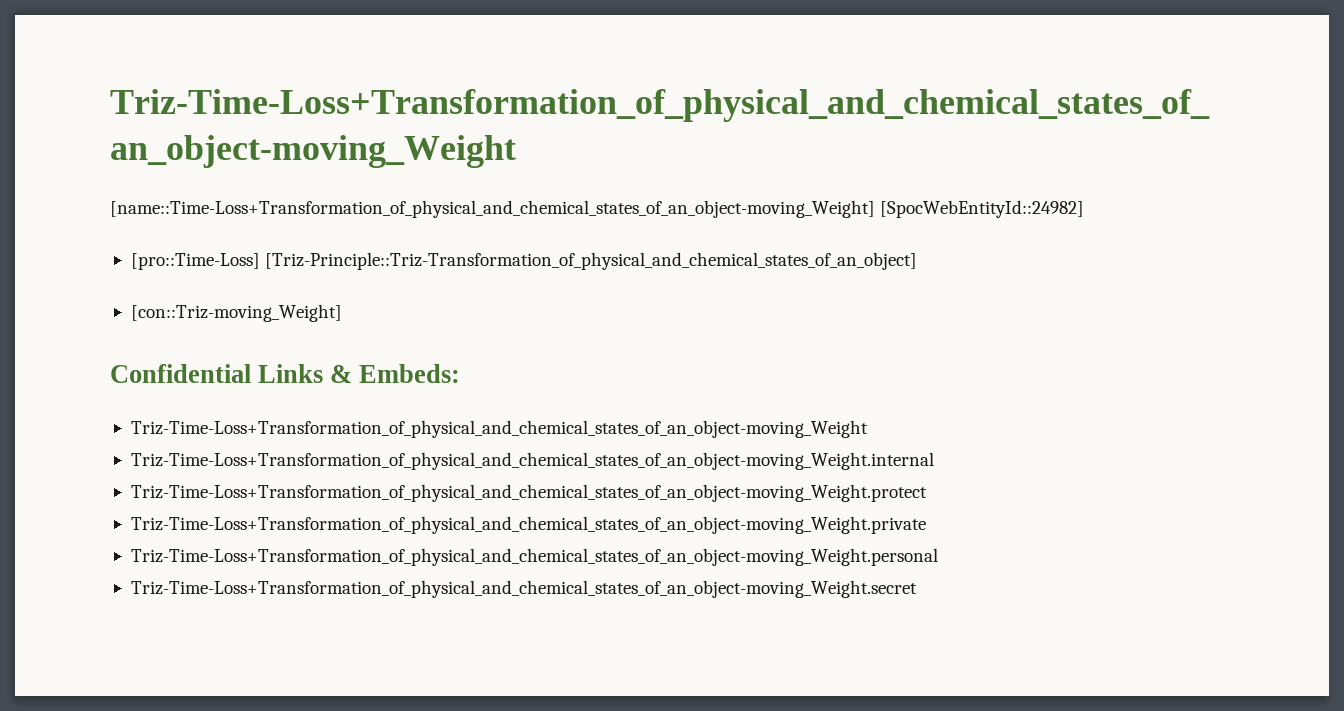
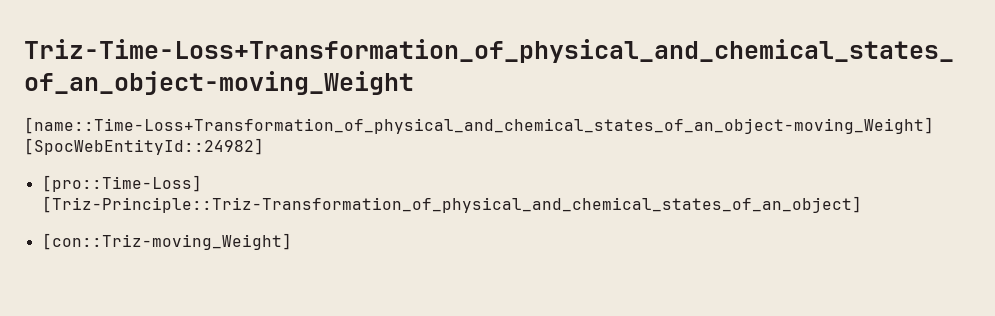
- Confidential Links & Embeds:
- Triz-Time-Loss+Transformation_of_physical_and_chemical_states_of_an_object-moving_Weight
- Triz-Time-Loss+Transformation_of_physical_and_chemical_states_of_an_object-moving_Weight.internal
- Triz-Time-Loss+Transformation_of_physical_and_chemical_states_of_an_object-moving_Weight.protect
- Triz-Time-Loss+Transformation_of_physical_and_chemical_states_of_an_object-moving_Weight.private
- Triz-Time-Loss+Transformation_of_physical_and_chemical_states_of_an_object-moving_Weight.personal
- Triz-Time-Loss+Transformation_of_physical_and_chemical_states_of_an_object-moving_Weight.secret

